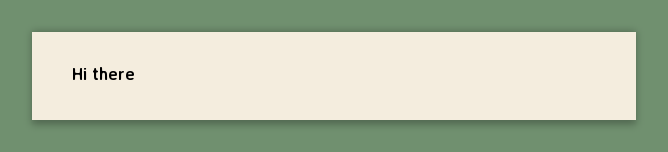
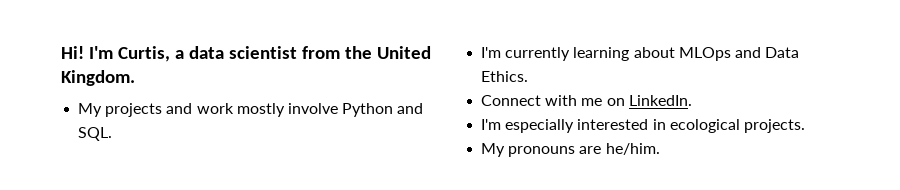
- Hi there
+ Hi! I'm Curtis, a data scientist from the United Kingdom.
+ My projects and work mostly involve Python and SQL.
+ I'm currently learning about MLOps and Data Ethics.
+ Connect with me on LinkedIn.
+ I'm especially interested in ecological projects.
+ My pronouns are he/him.

